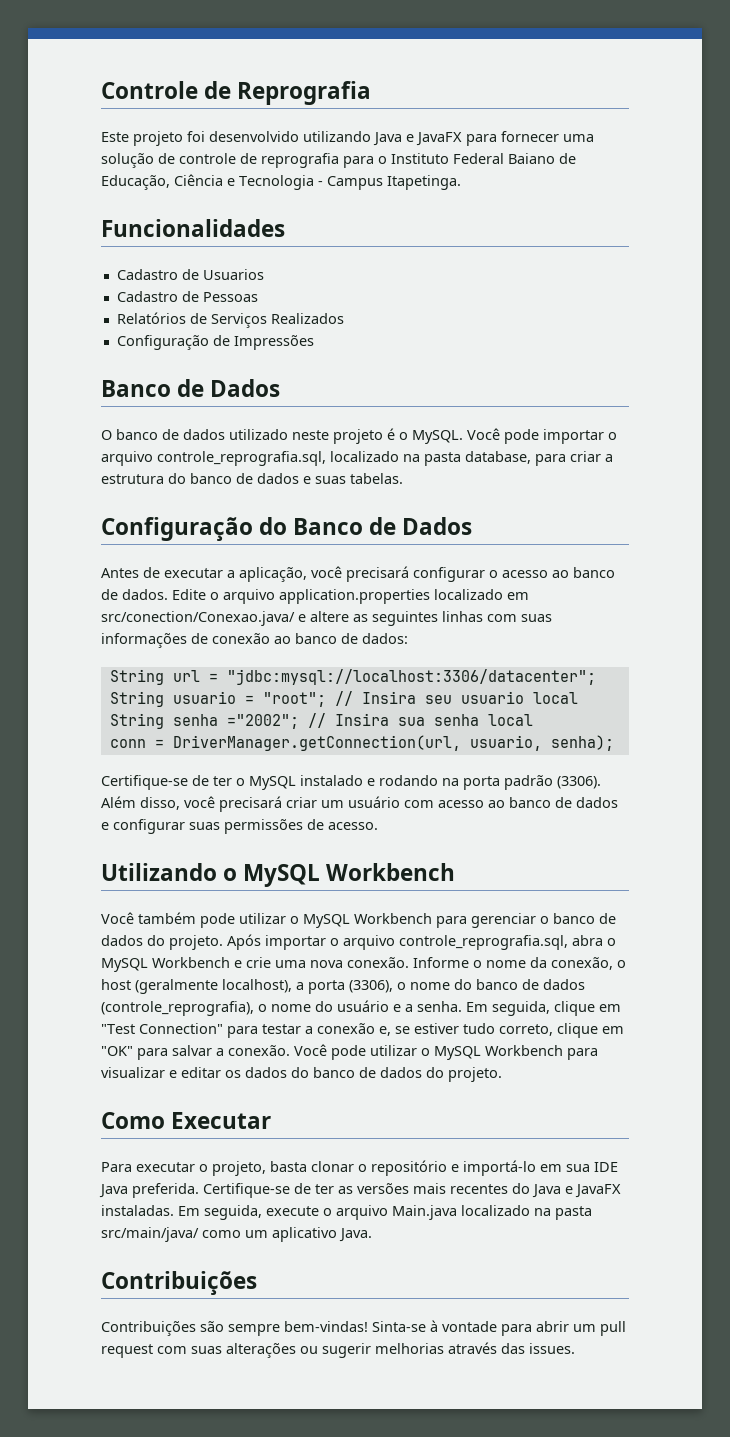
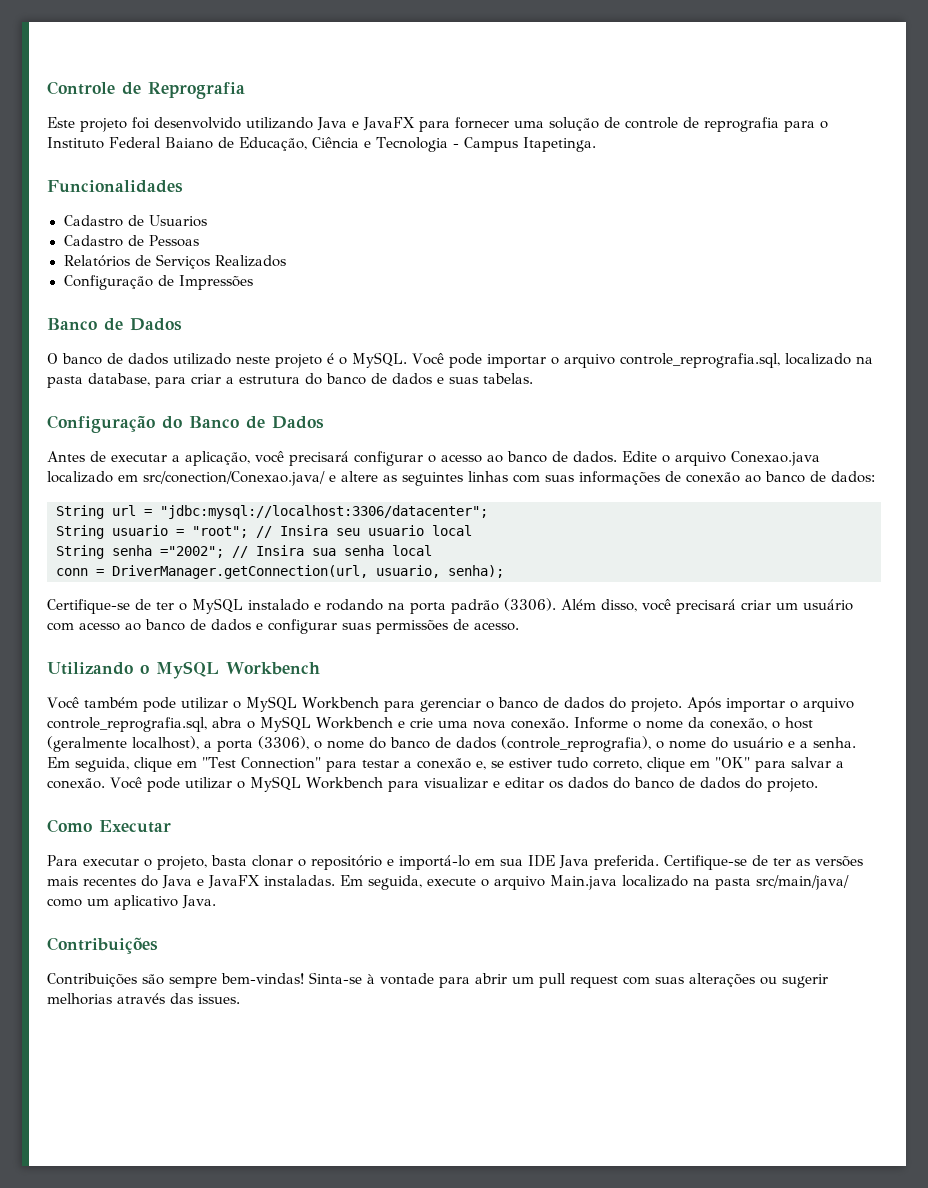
- Edite o arquivo application.properties localizado em src/conection/Conexao.java/ e altere as seguintes linhas com suas informações de conexão ao banco de dados:
+ Edite o arquivo Conexao.java localizado em src/conection/Conexao.java/ e altere as seguintes linhas com suas informações de conexão ao banco de dados:

